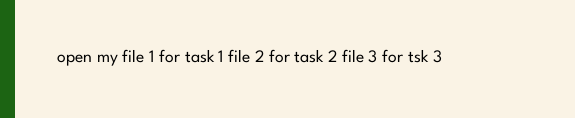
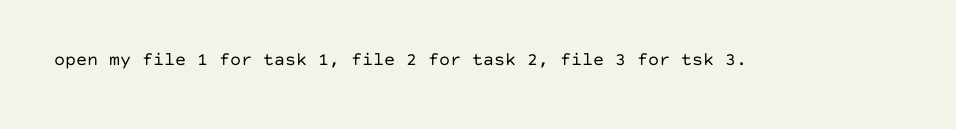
- open my file 1 for task 1 file 2 for task 2 file 3 for tsk 3
+ open my file 1 for task 1, file 2 for task 2, file 3 for tsk 3.

